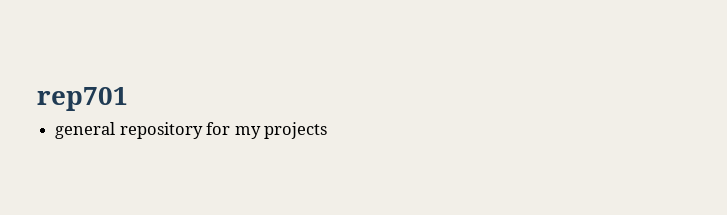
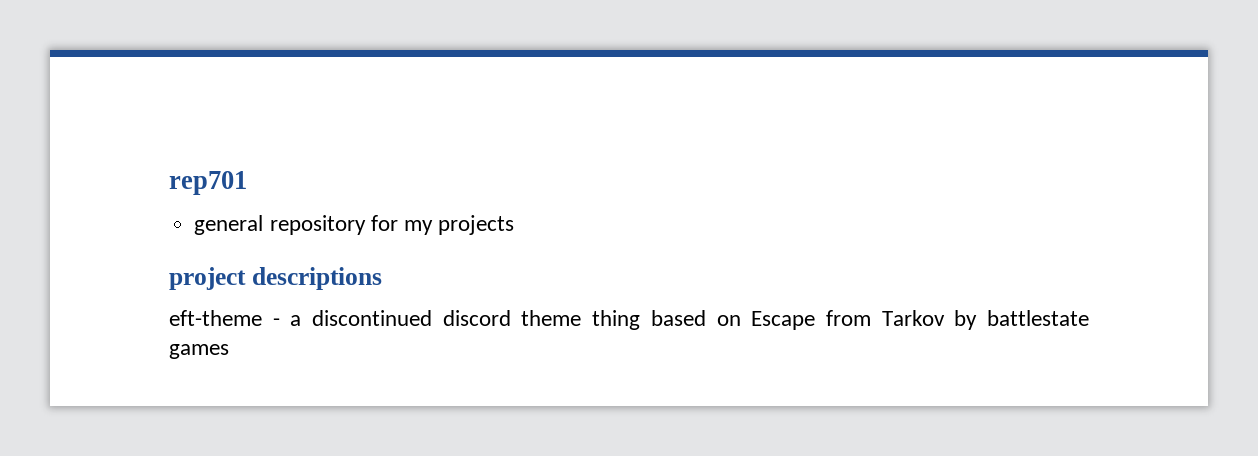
+ project descriptions
+ eft-theme - a discontinued discord theme thing based on Escape from Tarkov by battlestate games

